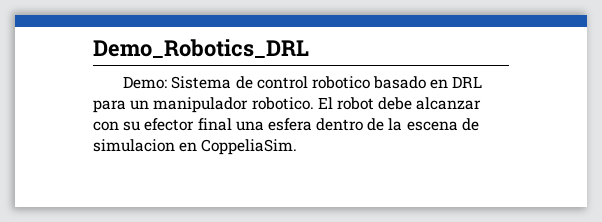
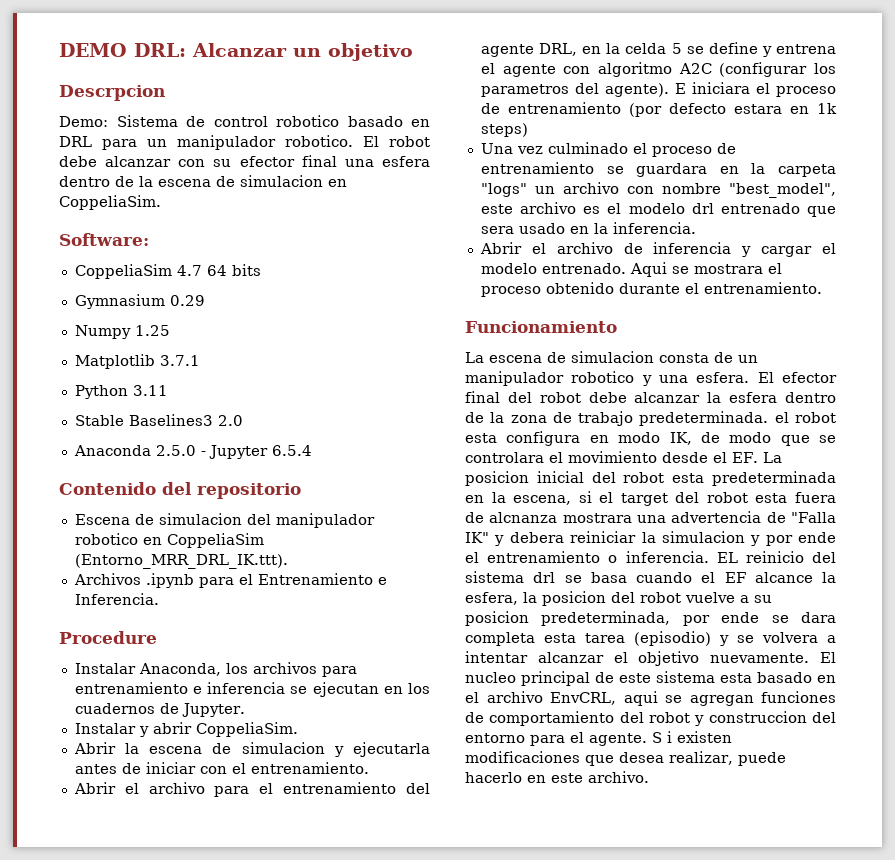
- Demo_Robotics_DRL
+ DEMO DRL: Alcanzar un objetivo
+ Descrpcion
+ Software:
+ CoppeliaSim 4.7 64 bits
+ Gymnasium 0.29
+ Numpy 1.25
+ Matplotlib 3.7.1
+ Python 3.11
+ Stable Baselines3 2.0
+ Anaconda 2.5.0 - Jupyter 6.5.4
+ Contenido del repositorio
+ Escena de simulacion del manipulador robotico en CoppeliaSim (Entorno_MRR_DRL_IK.ttt).
+ Archivos .ipynb para el Entrenamiento e Inferencia.
+ Procedure
+ Instalar Anaconda, los archivos para entrenamiento e inferencia se ejecutan en los cuadernos de Jupyter.
+ Instalar y abrir CoppeliaSim.
+ Abrir la escena de simulacion y ejecutarla antes de iniciar con el entrenamiento.
+ Abrir el archivo para el entrenamiento del agente DRL, en la celda 5 se define y entrena el agente con algoritmo A2C (configurar los parametros del agente). E iniciara el proceso de entrenamiento (por defecto estara en 1k steps)
+ Una vez culminado el proceso de entrenamiento se guardara en la carpeta "logs" un archivo con nombre "best_model", este archivo es el modelo drl entrenado que sera usado en la inferencia.
+ Abrir el archivo de inferencia y cargar el modelo entrenado. Aqui se mostrara el proceso obtenido durante el entrenamiento.
+ Funcionamiento
+ La escena de simulacion consta de un manipulador robotico y una esfera. El efector final del robot debe alcanzar la esfera dentro de la zona de trabajo predeterminada. el robot esta configura en modo IK, de modo que se controlara el movimiento desde el EF. La posicion inicial del robot esta predeterminada en la escena, si el target del robot esta fuera de alcnanza mostrara una advertencia de "Falla IK" y debera reiniciar la simulacion y por ende el entrenamiento o inferencia. EL reinicio del sistema drl se basa cuando el EF alcance la esfera, la posicion del robot vuelve a su posicion predeterminada, por ende se dara completa esta tarea (episodio) y se volvera a intentar alcanzar el objetivo nuevamente. El nucleo principal de este sistema esta basado en el archivo EnvCRL, aqui se agregan funciones de comportamiento del robot y construccion del entorno para el agente. S i existen modificaciones que desea realizar, puede hacerlo en este archivo.

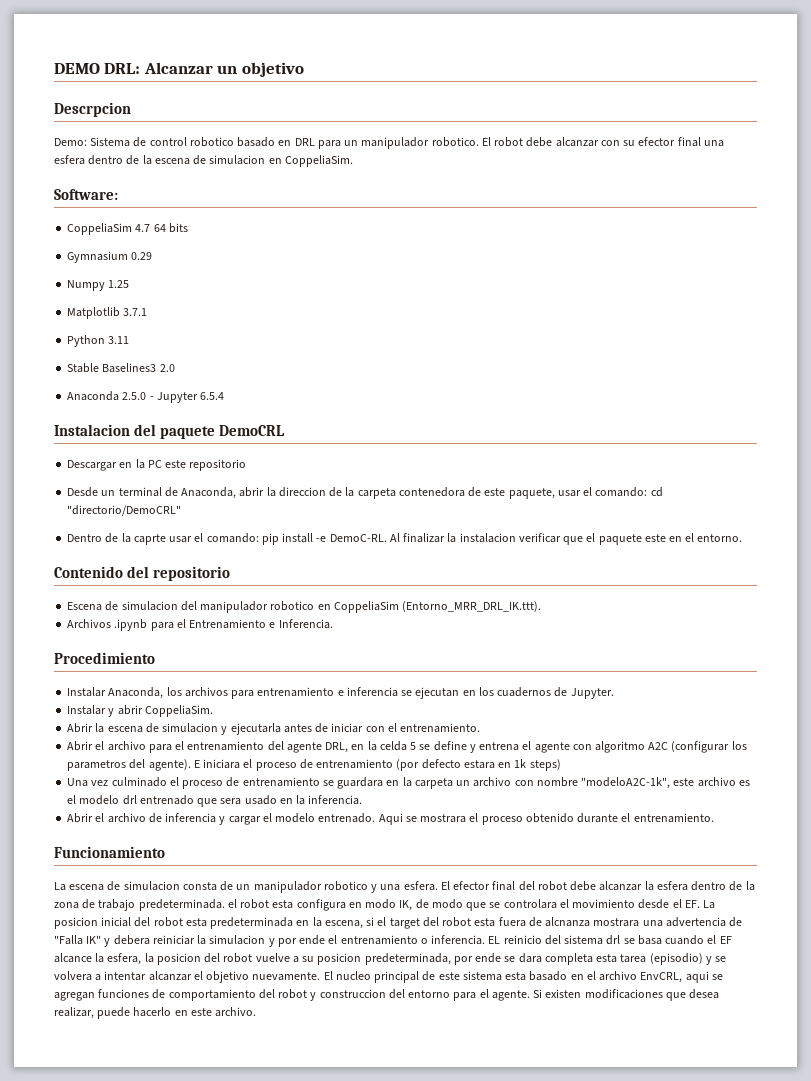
+ Instalacion del paquete DemoCRL
+ Descargar en la PC este repositorio
+ Desde un terminal de Anaconda, abrir la direccion de la carpeta contenedora de este paquete, usar el comando: cd "directorio/DemoCRL"
+ Dentro de la caprte usar el comando: pip install -e DemoC-RL. Al finalizar la instalacion verificar que el paquete este en el entorno.
- Procedure
+ Procedimiento
- Una vez culminado el proceso de entrenamiento se guardara en la carpeta "logs" un archivo con nombre "best_model", este archivo es el modelo drl entrenado que sera usado en la inferencia.
+ Una vez culminado el proceso de entrenamiento se guardara en la carpeta un archivo con nombre "modeloA2C-1k", este archivo es el modelo drl entrenado que sera usado en la inferencia.
- S i existen modificaciones que desea realizar, puede hacerlo en este archivo.
+ Si existen modificaciones que desea realizar, puede hacerlo en este archivo.

